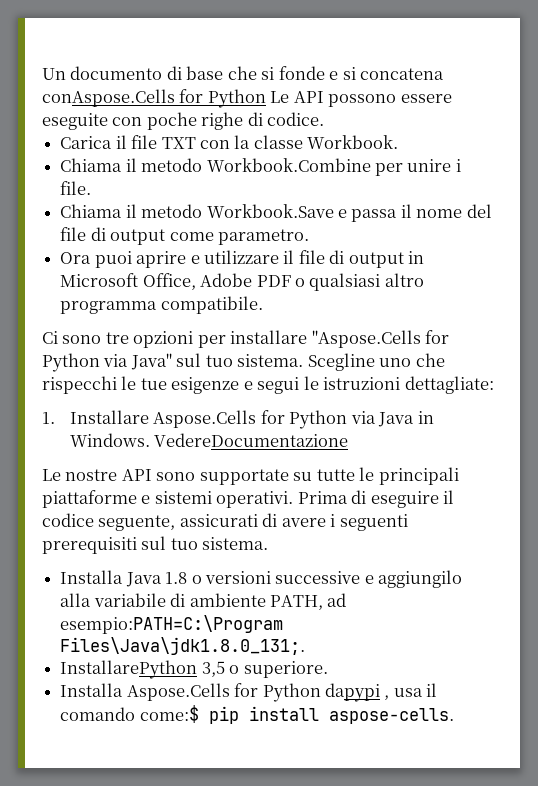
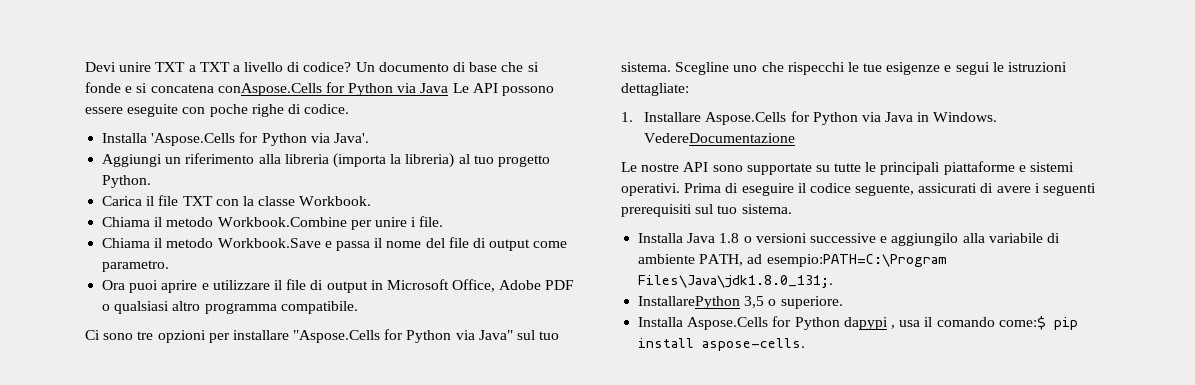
+ Devi unire TXT a TXT a livello di codice?
- Un documento di base che si fonde e si concatena conAspose.Cells for Python Le API possono essere eseguite con poche righe di codice.
+ Un documento di base che si fonde e si concatena conAspose.Cells for Python via Java Le API possono essere eseguite con poche righe di codice.
+ Installa 'Aspose.Cells for Python via Java'.
+ Aggiungi un riferimento alla libreria (importa la libreria) al tuo progetto Python.

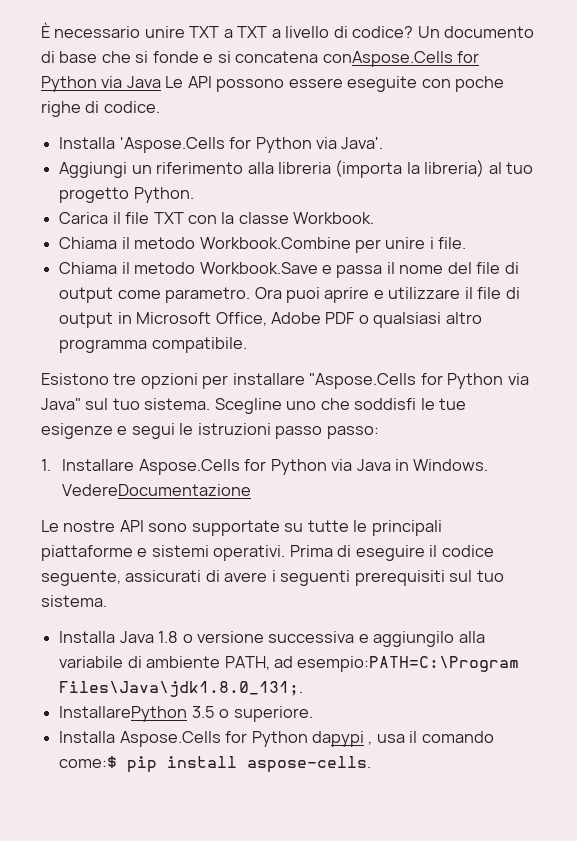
- Devi unire TXT a TXT a livello di codice?
+ È necessario unire TXT a TXT a livello di codice?
- Chiama il metodo Workbook.Save e passa il nome del file di output come parametro.
- Ora puoi aprire e utilizzare il file di output in Microsoft Office, Adobe PDF o qualsiasi altro programma compatibile.
+ Chiama il metodo Workbook.Save e passa il nome del file di output come parametro. Ora puoi aprire e utilizzare il file di output in Microsoft Office, Adobe PDF o qualsiasi altro programma compatibile.
- Ci sono tre opzioni per installare "Aspose.Cells for Python via Java" sul tuo sistema.
+ Esistono tre opzioni per installare "Aspose.Cells for Python via Java" sul tuo sistema.
- Scegline uno che rispecchi le tue esigenze e segui le istruzioni dettagliate:
+ Scegline uno che soddisfi le tue esigenze e segui le istruzioni passo passo:
- Installa Java 1.8 o versioni successive e aggiungilo alla variabile di ambiente PATH, ad esempio:PATH=C:\Program Files\Java\jdk1.8.0_131;.
+ Installa Java 1.8 o versione successiva e aggiungilo alla variabile di ambiente PATH, ad esempio:PATH=C:\Program Files\Java\jdk1.8.0_131;.
- InstallarePython 3,5 o superiore.
+ InstallarePython 3.5 o superiore.

